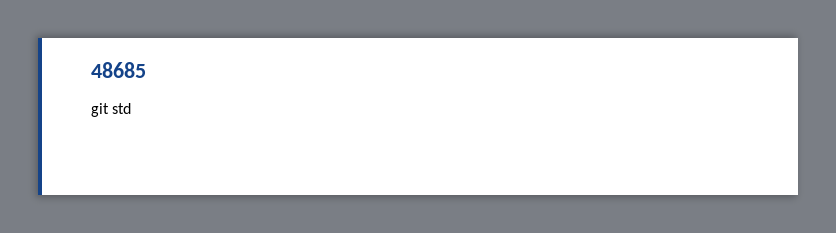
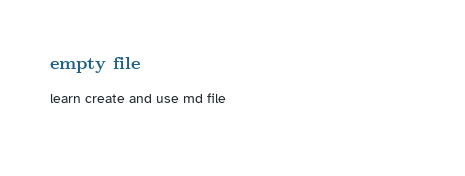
- 48685
- git std
+ empty file
+ learn create and use md file

